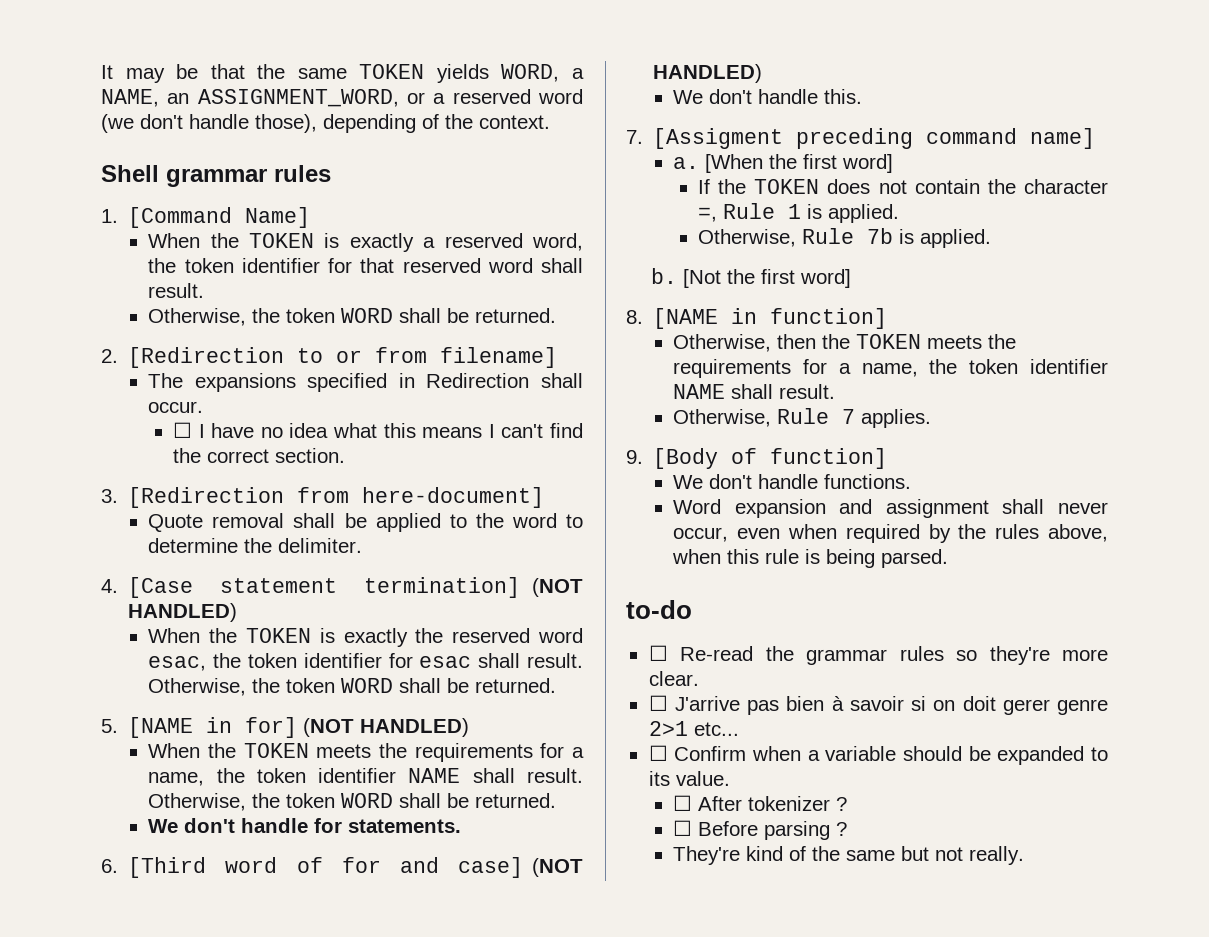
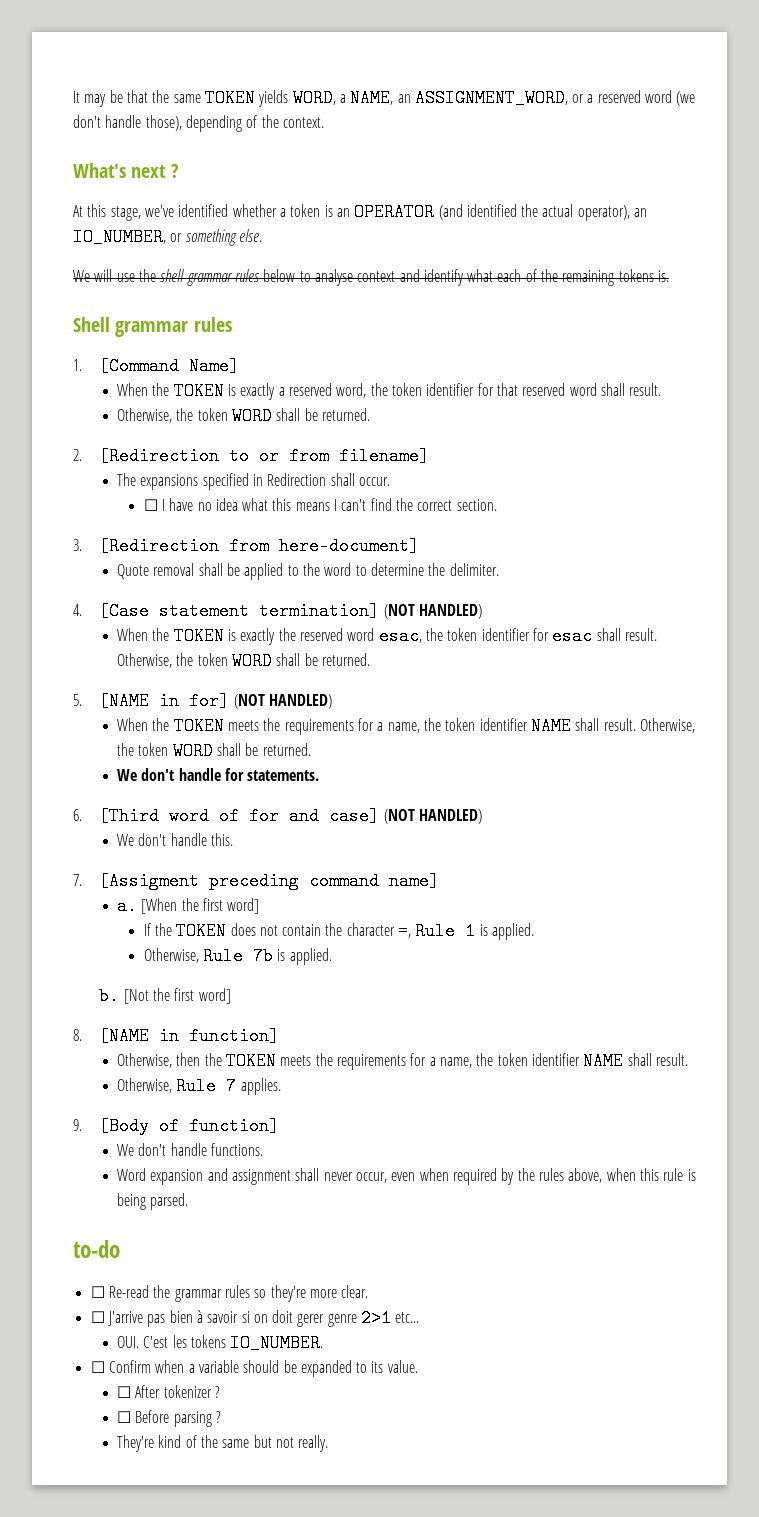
+ What's next ?
+ At this stage, we've identified whether a token is an OPERATOR (and identified the actual operator), an IO_NUMBER, or something else.
+ We will use the shell grammar rules below to analyse context and identify what each of the remaining tokens is.
+ OUI. C'est les tokens IO_NUMBER.

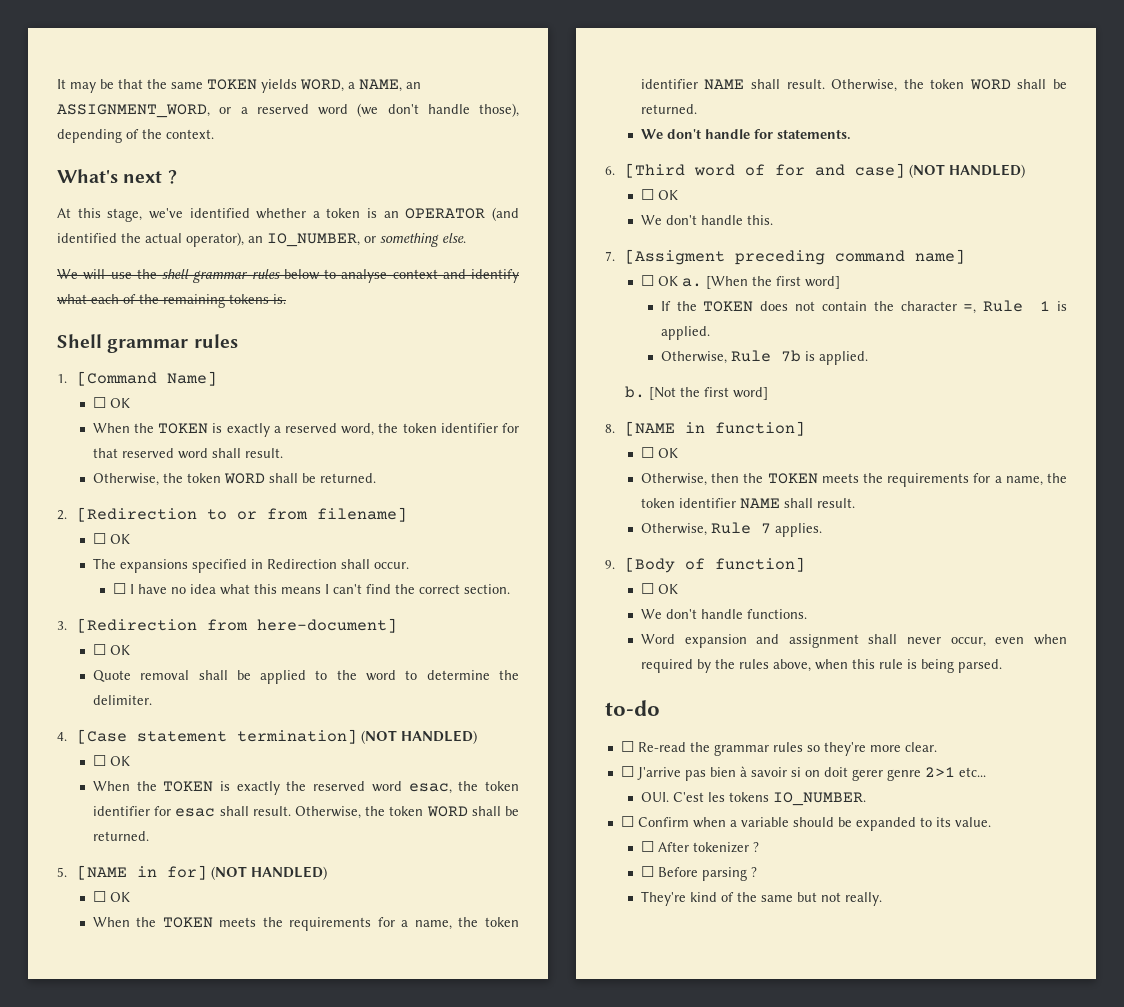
  1. [Command Name]
+ ☐ OK
  2. [Redirection to or from filename]
+ ☐ OK
  3. [Redirection from here-document]
+ ☐ OK
  4. [Case statement termination] (NOT HANDLED)
+ ☐ OK
  5. [NAME in for] (NOT HANDLED)
+ ☐ OK
  6. [Third word of for and case] (NOT HANDLED)
+ ☐ OK
- a.
+ ☐ OK a.
  8. [NAME in function]
+ ☐ OK
  9. [Body of function]
+ ☐ OK

